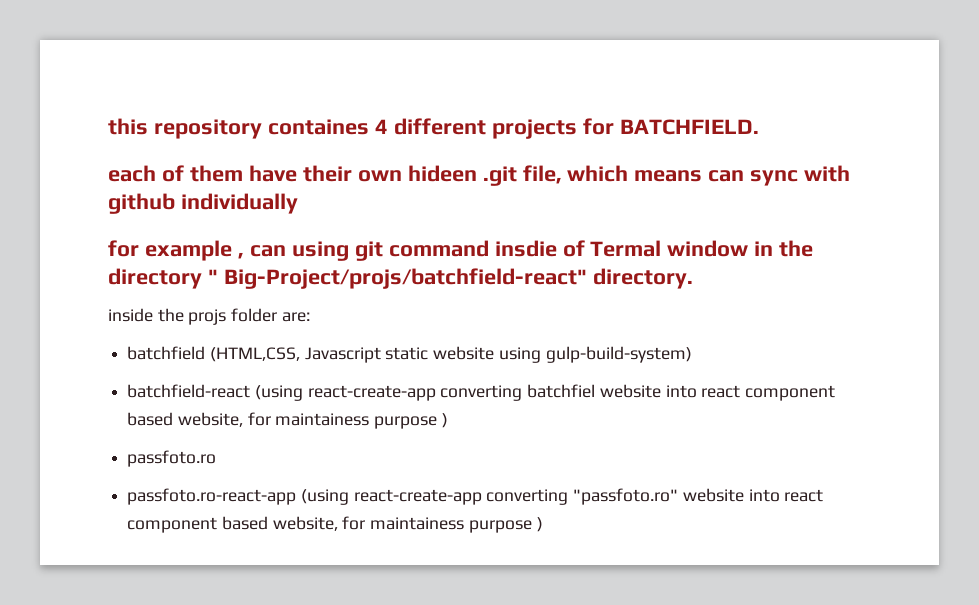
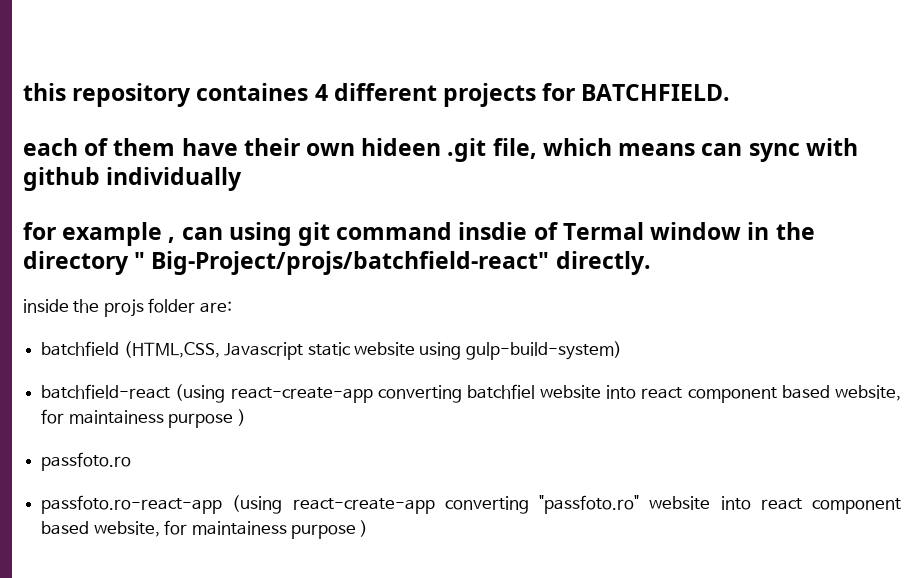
- for example , can using git command insdie of Termal window in the directory " Big-Project/projs/batchfield-react" directory.
+ for example , can using git command insdie of Termal window in the directory " Big-Project/projs/batchfield-react" directly.

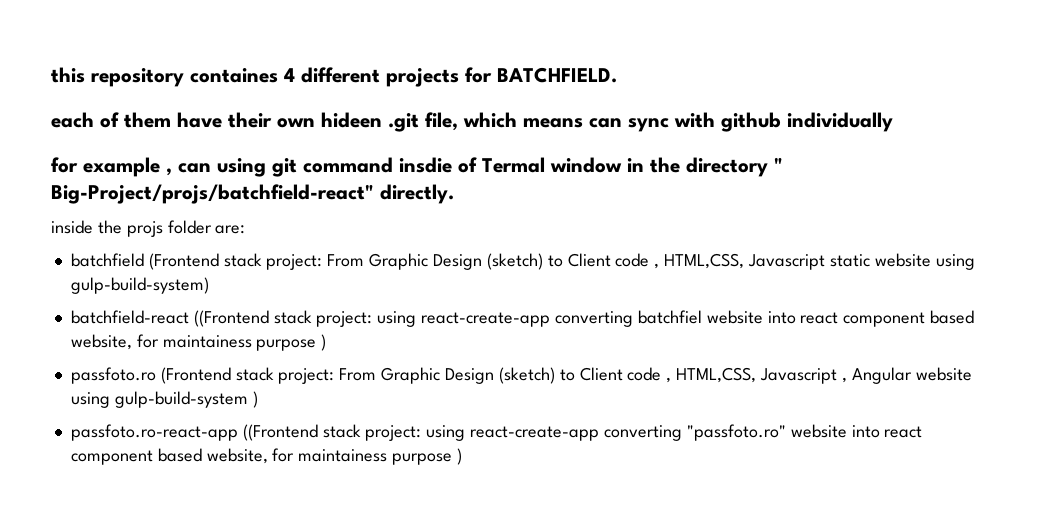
- batchfield (HTML,CSS, Javascript static website using gulp-build-system)
+ batchfield (Frontend stack project: From Graphic Design (sketch) to Client code , HTML,CSS, Javascript static website using gulp-build-system)
- batchfield-react (using react-create-app converting batchfiel website into react component based website, for maintainess purpose )
+ batchfield-react ((Frontend stack project: using react-create-app converting batchfiel website into react component based website, for maintainess purpose )
- passfoto.ro
- passfoto.ro-react-app (using react-create-app converting "passfoto.ro" website into react component based website, for maintainess purpose )
+ passfoto.ro (Frontend stack project: From Graphic Design (sketch) to Client code , HTML,CSS, Javascript , Angular website using gulp-build-system )
+ passfoto.ro-react-app ((Frontend stack project: using react-create-app converting "passfoto.ro" website into react component based website, for maintainess purpose )

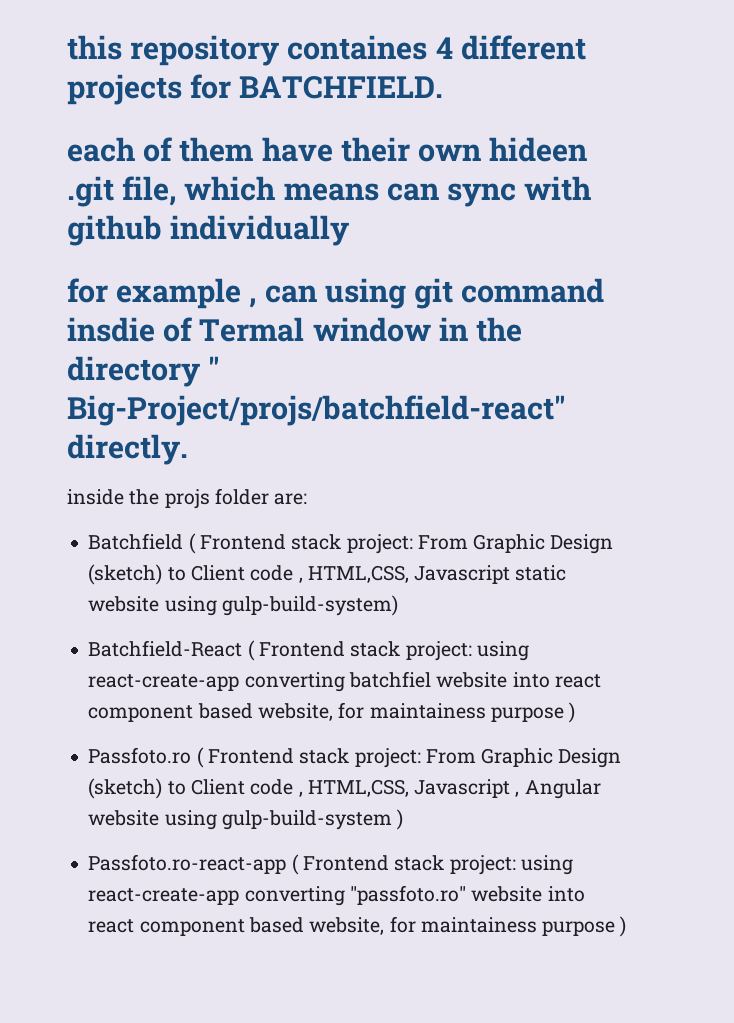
- batchfield (Frontend stack project: From Graphic Design (sketch) to Client code , HTML,CSS, Javascript static website using gulp-build-system)
+ Batchfield ( Frontend stack project: From Graphic Design (sketch) to Client code , HTML,CSS, Javascript static website using gulp-build-system)
- batchfield-react ((Frontend stack project: using react-create-app converting batchfiel website into react component based website, for maintainess purpose )
+ Batchfield-React ( Frontend stack project: using react-create-app converting batchfiel website into react component based website, for maintainess purpose )
- passfoto.ro (Frontend stack project: From Graphic Design (sketch) to Client code , HTML,CSS, Javascript , Angular website using gulp-build-system )
+ Passfoto.ro ( Frontend stack project: From Graphic Design (sketch) to Client code , HTML,CSS, Javascript , Angular website using gulp-build-system )
- passfoto.ro-react-app ((Frontend stack project: using react-create-app converting "passfoto.ro" website into react component based website, for maintainess purpose )
+ Passfoto.ro-react-app ( Frontend stack project: using react-create-app converting "passfoto.ro" website into react component based website, for maintainess purpose )

